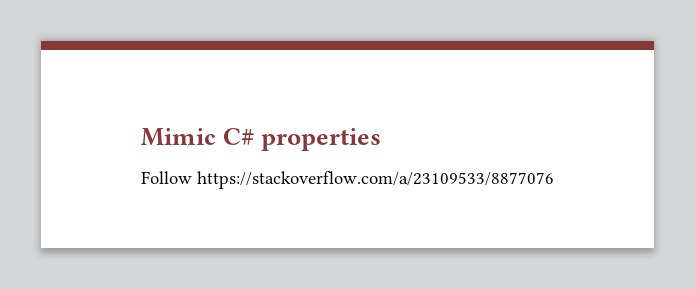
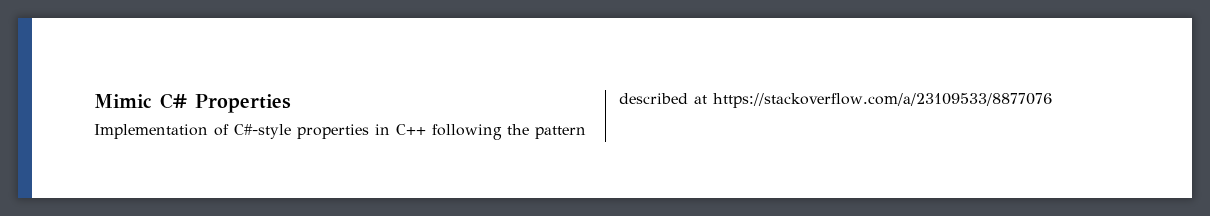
- Mimic C# properties
- Follow https://stackoverflow.com/a/23109533/8877076
+ Mimic C# Properties
+ Implementation of C#-style properties in C++ following the pattern described at https://stackoverflow.com/a/23109533/8877076

